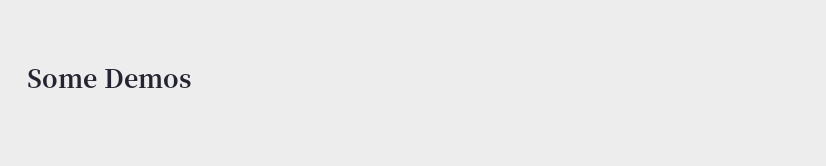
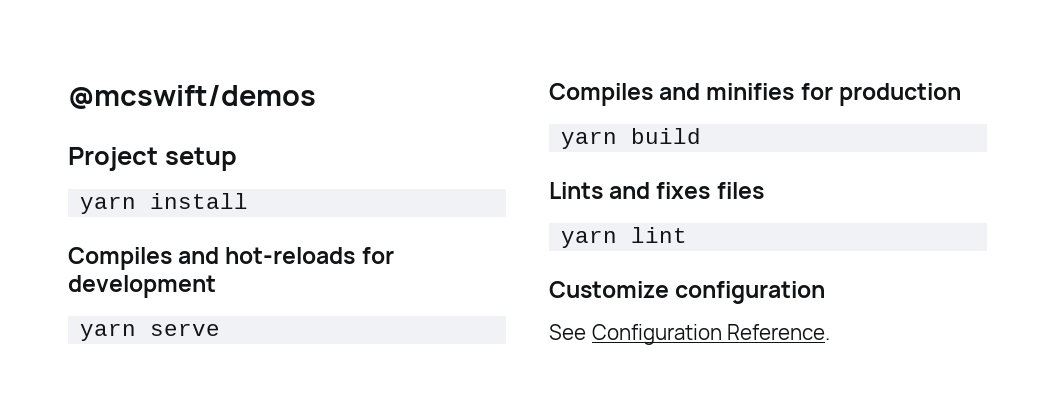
- Some Demos
+ @mcswift/demos
+ Project setup
+ yarn install
+ Compiles and hot-reloads for development
+ yarn serve
+ Compiles and minifies for production
+ yarn build
+ Lints and fixes files
+ yarn lint
+ Customize configuration
+ See Configuration Reference.

